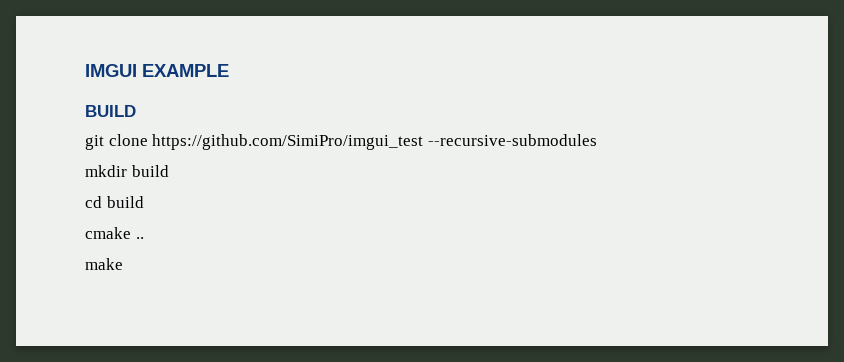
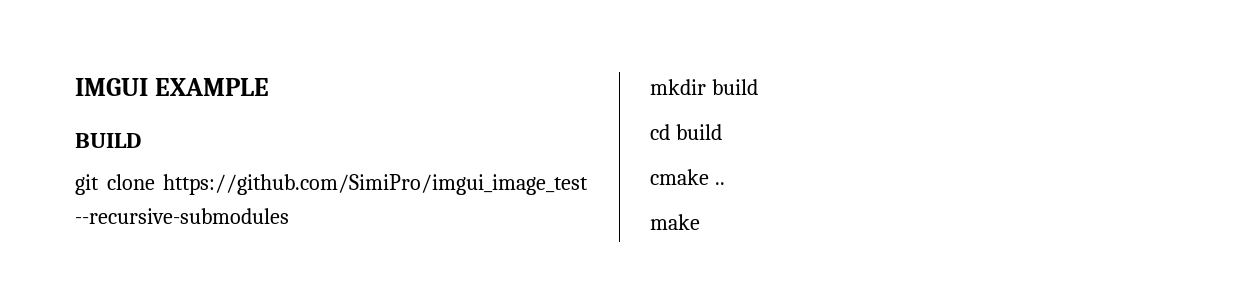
- git clone https://github.com/SimiPro/imgui_test --recursive-submodules
+ git clone https://github.com/SimiPro/imgui_image_test --recursive-submodules

